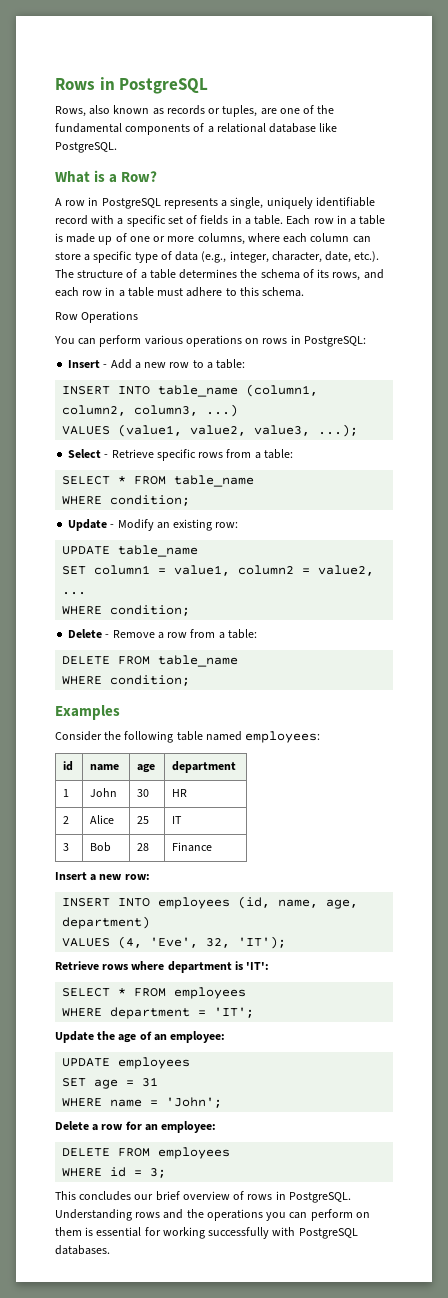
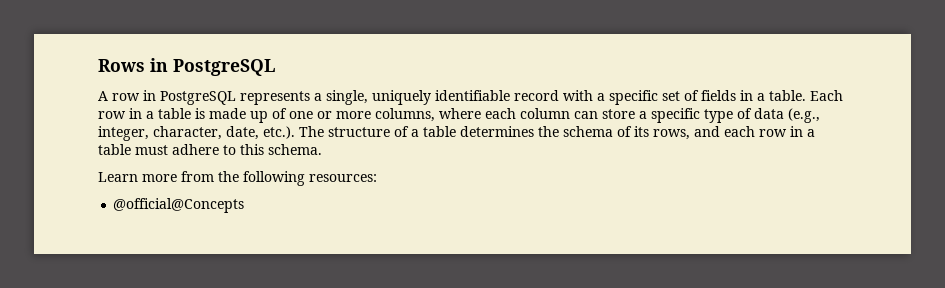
- Rows, also known as records or tuples, are one of the fundamental components of a relational database like PostgreSQL.
- What is a Row?
- Row Operations
- You can perform various operations on rows in PostgreSQL:
- Insert - Add a new row to a table:
- INSERT INTO table_name (column1, column2, column3, ...)
- VALUES (value1, value2, value3, ...);
- Select - Retrieve specific rows from a table:
- SELECT * FROM table_name
- WHERE condition;
- Update - Modify an existing row:
- UPDATE table_name
- SET column1 = value1, column2 = value2, ...
- WHERE condition;
- Delete - Remove a row from a table:
- DELETE FROM table_name
- WHERE condition;
- Examples
- Consider the following table named employees:
- id | name | age | department
- 1 | John | 30 | HR
- 2 | Alice | 25 | IT
- 3 | Bob | 28 | Finance
- Insert a new row:
- INSERT INTO employees (id, name, age, department)
- VALUES (4, 'Eve', 32, 'IT');
- Retrieve rows where department is 'IT':
- SELECT * FROM employees
- WHERE department = 'IT';
- Update the age of an employee:
- UPDATE employees
- SET age = 31
- WHERE name = 'John';
- Delete a row for an employee:
- DELETE FROM employees
- WHERE id = 3;
- This concludes our brief overview of rows in PostgreSQL. Understanding rows and the operations you can perform on them is essential for working successfully with PostgreSQL databases.
+ Learn more from the following resources:
+ @official@Concepts

